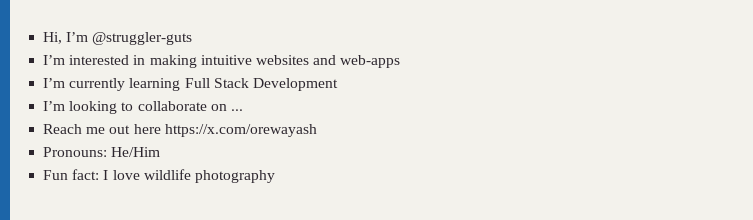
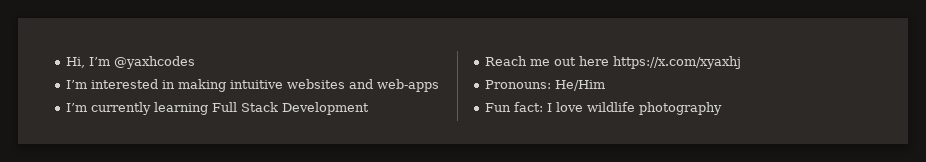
- Hi, I’m @struggler-guts
+ Hi, I’m @yaxhcodes
- I’m looking to collaborate on ...
- Reach me out here https://x.com/orewayash
+ Reach me out here https://x.com/xyaxhj

